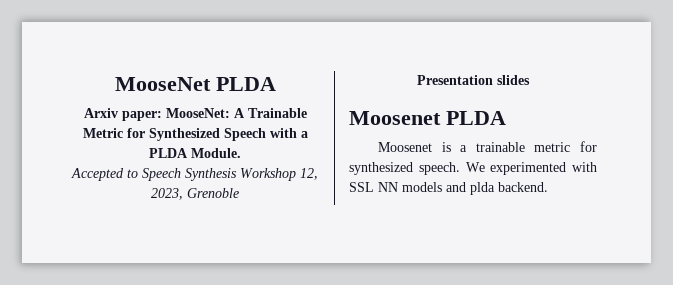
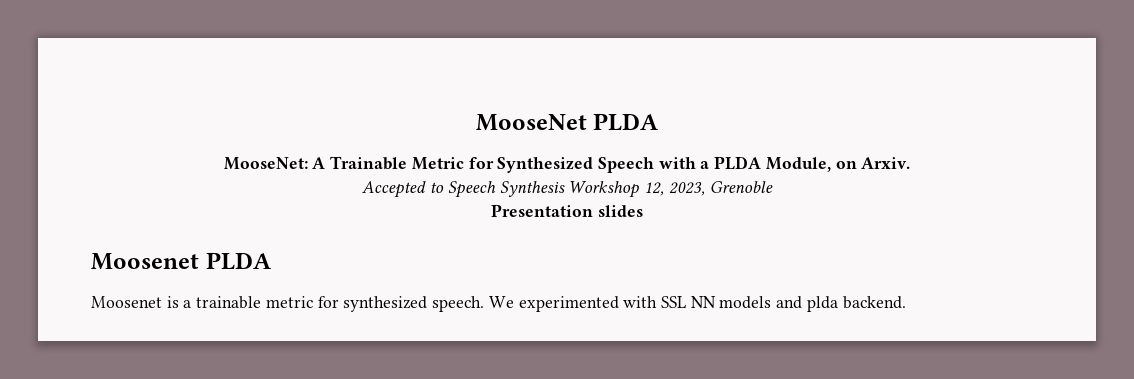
- Arxiv paper: MooseNet: A Trainable Metric for Synthesized Speech with a PLDA Module.
+ MooseNet: A Trainable Metric for Synthesized Speech with a PLDA Module, on Arxiv.

